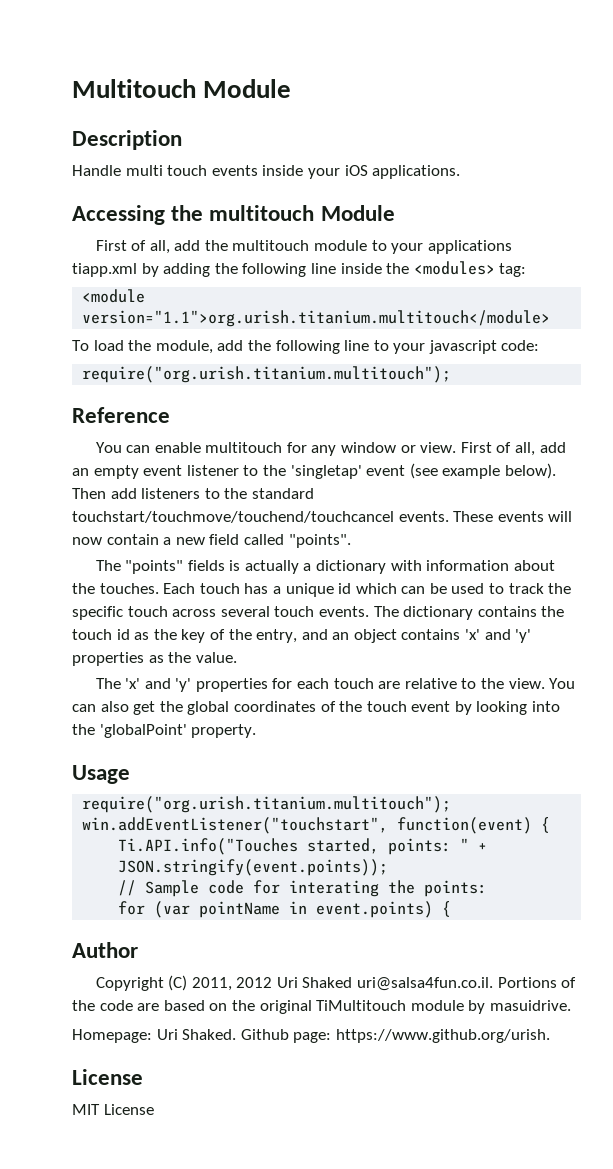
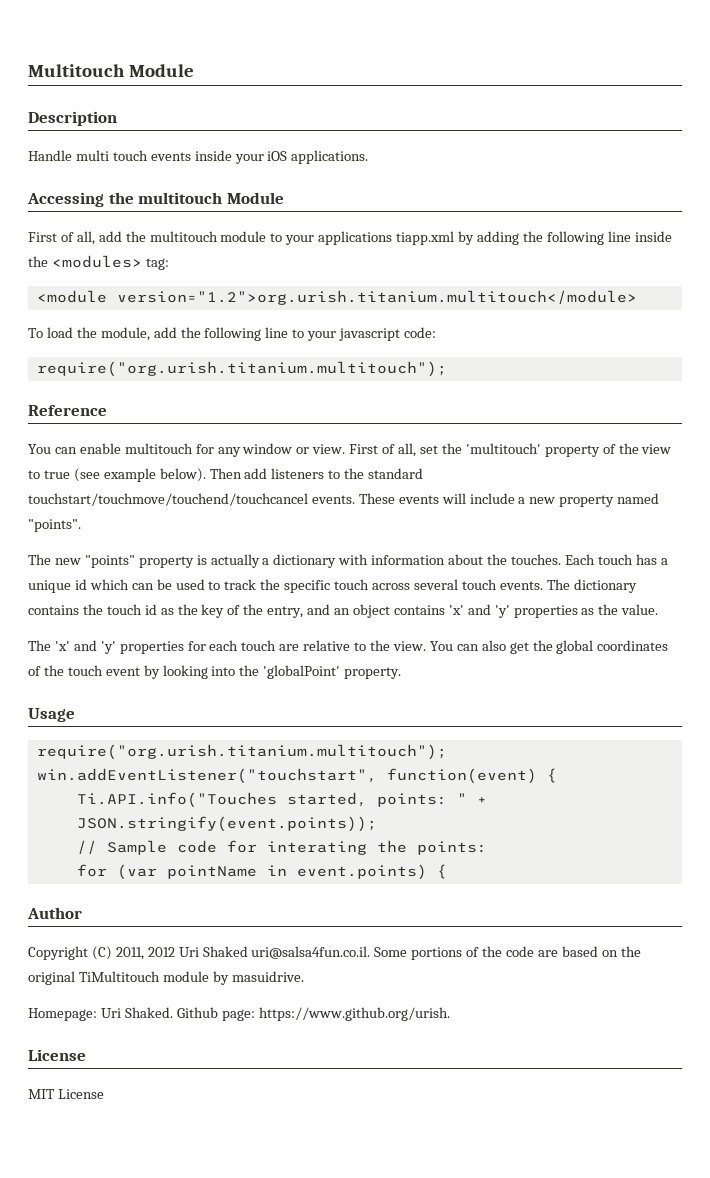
- <module version="1.1">org.urish.titanium.multitouch</module>
+ <module version="1.2">org.urish.titanium.multitouch</module>
- First of all, add an empty event listener to the 'singletap' event (see example below).
+ First of all, set the 'multitouch' property of the view to true (see example below).
- These events will now contain a new field called "points".
+ These events will include a new property named "points".
- The "points" fields is actually a dictionary with information about the touches.
+ The new "points" property is actually a dictionary with information about the touches.
- Copyright (C) 2011, 2012 Uri Shaked uri@salsa4fun.co.il. Portions of the code are based on the original TiMultitouch module by masuidrive.
+ Copyright (C) 2011, 2012 Uri Shaked uri@salsa4fun.co.il. Some portions of the code are based on the original TiMultitouch module by masuidrive.

